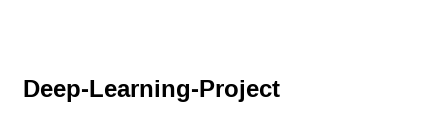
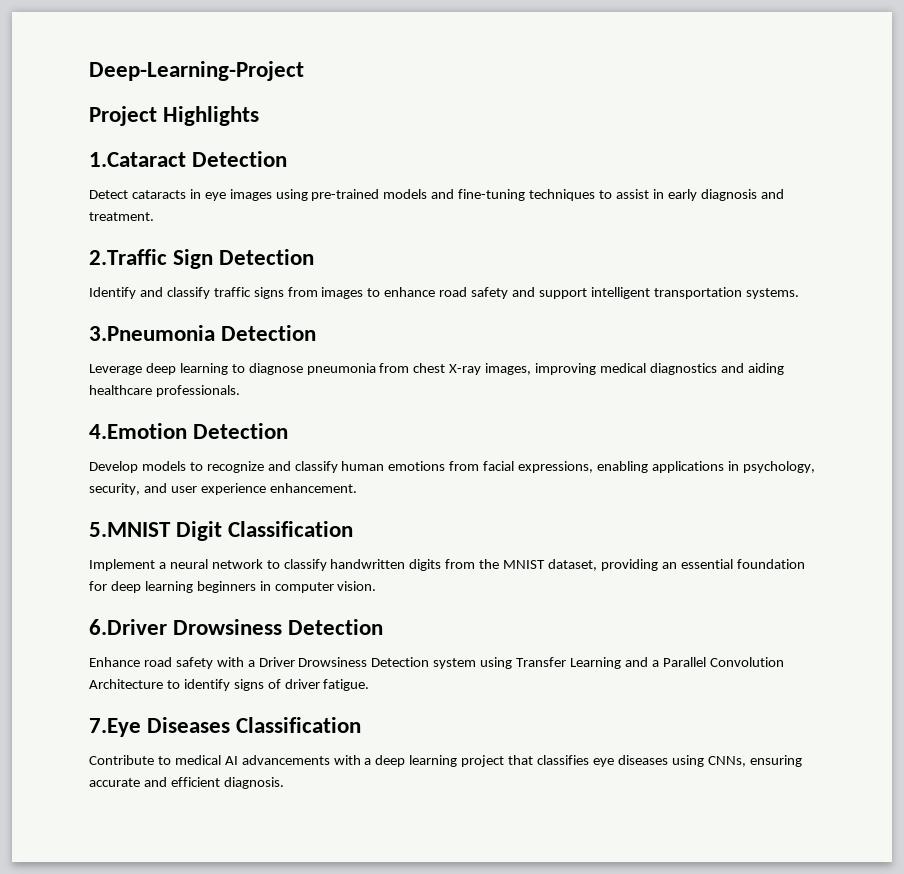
+ Project Highlights
+ 1.Cataract Detection
+ Detect cataracts in eye images using pre-trained models and fine-tuning techniques to assist in early diagnosis and treatment.
+ 2.Traffic Sign Detection
+ Identify and classify traffic signs from images to enhance road safety and support intelligent transportation systems.
+ 3.Pneumonia Detection
+ Leverage deep learning to diagnose pneumonia from chest X-ray images, improving medical diagnostics and aiding healthcare professionals.
+ 4.Emotion Detection
+ Develop models to recognize and classify human emotions from facial expressions, enabling applications in psychology, security, and user experience enhancement.
+ 5.MNIST Digit Classification
+ Implement a neural network to classify handwritten digits from the MNIST dataset, providing an essential foundation for deep learning beginners in computer vision.
+ 6.Driver Drowsiness Detection
+ Enhance road safety with a Driver Drowsiness Detection system using Transfer Learning and a Parallel Convolution Architecture to identify signs of driver fatigue.
+ 7.Eye Diseases Classification
+ Contribute to medical AI advancements with a deep learning project that classifies eye diseases using CNNs, ensuring accurate and efficient diagnosis.

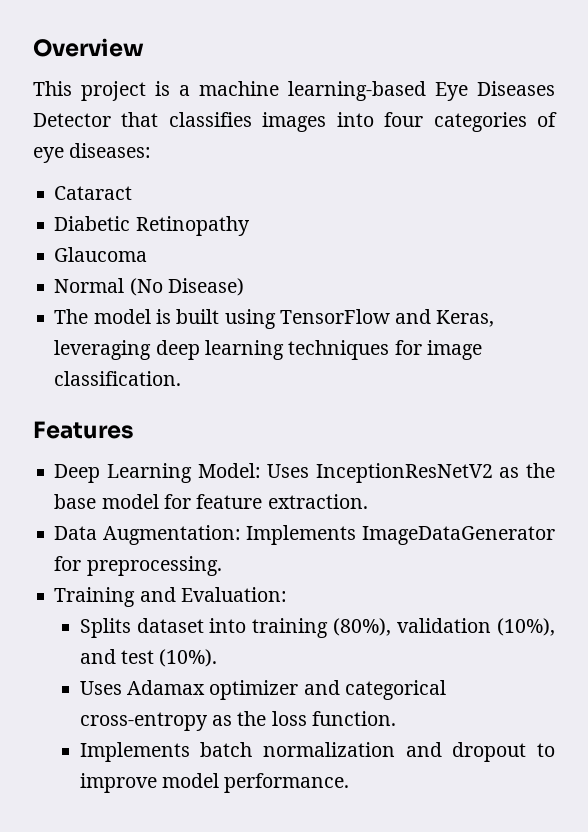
- Deep-Learning-Project
- Project Highlights
- 1.Cataract Detection
- Detect cataracts in eye images using pre-trained models and fine-tuning techniques to assist in early diagnosis and treatment.
- 2.Traffic Sign Detection
- Identify and classify traffic signs from images to enhance road safety and support intelligent transportation systems.
- 3.Pneumonia Detection
- Leverage deep learning to diagnose pneumonia from chest X-ray images, improving medical diagnostics and aiding healthcare professionals.
- 4.Emotion Detection
- Develop models to recognize and classify human emotions from facial expressions, enabling applications in psychology, security, and user experience enhancement.
- 5.MNIST Digit Classification
- Implement a neural network to classify handwritten digits from the MNIST dataset, providing an essential foundation for deep learning beginners in computer vision.
- 6.Driver Drowsiness Detection
- Enhance road safety with a Driver Drowsiness Detection system using Transfer Learning and a Parallel Convolution Architecture to identify signs of driver fatigue.
- 7.Eye Diseases Classification
- Contribute to medical AI advancements with a deep learning project that classifies eye diseases using CNNs, ensuring accurate and efficient diagnosis.
+ Overview
+ This project is a machine learning-based Eye Diseases Detector that classifies images into four categories of eye diseases:
+ Cataract
+ Diabetic Retinopathy
+ Glaucoma
+ Normal (No Disease)
+ The model is built using TensorFlow and Keras, leveraging deep learning techniques for image classification.
+ Features
+ Deep Learning Model: Uses InceptionResNetV2 as the base model for feature extraction.
+ Data Augmentation: Implements ImageDataGenerator for preprocessing.
+ Training and Evaluation:
+ Splits dataset into training (80%), validation (10%), and test (10%).
+ Uses Adamax optimizer and categorical cross-entropy as the loss function.
+ Implements batch normalization and dropout to improve model performance.

